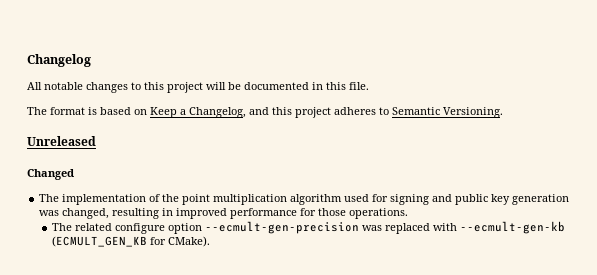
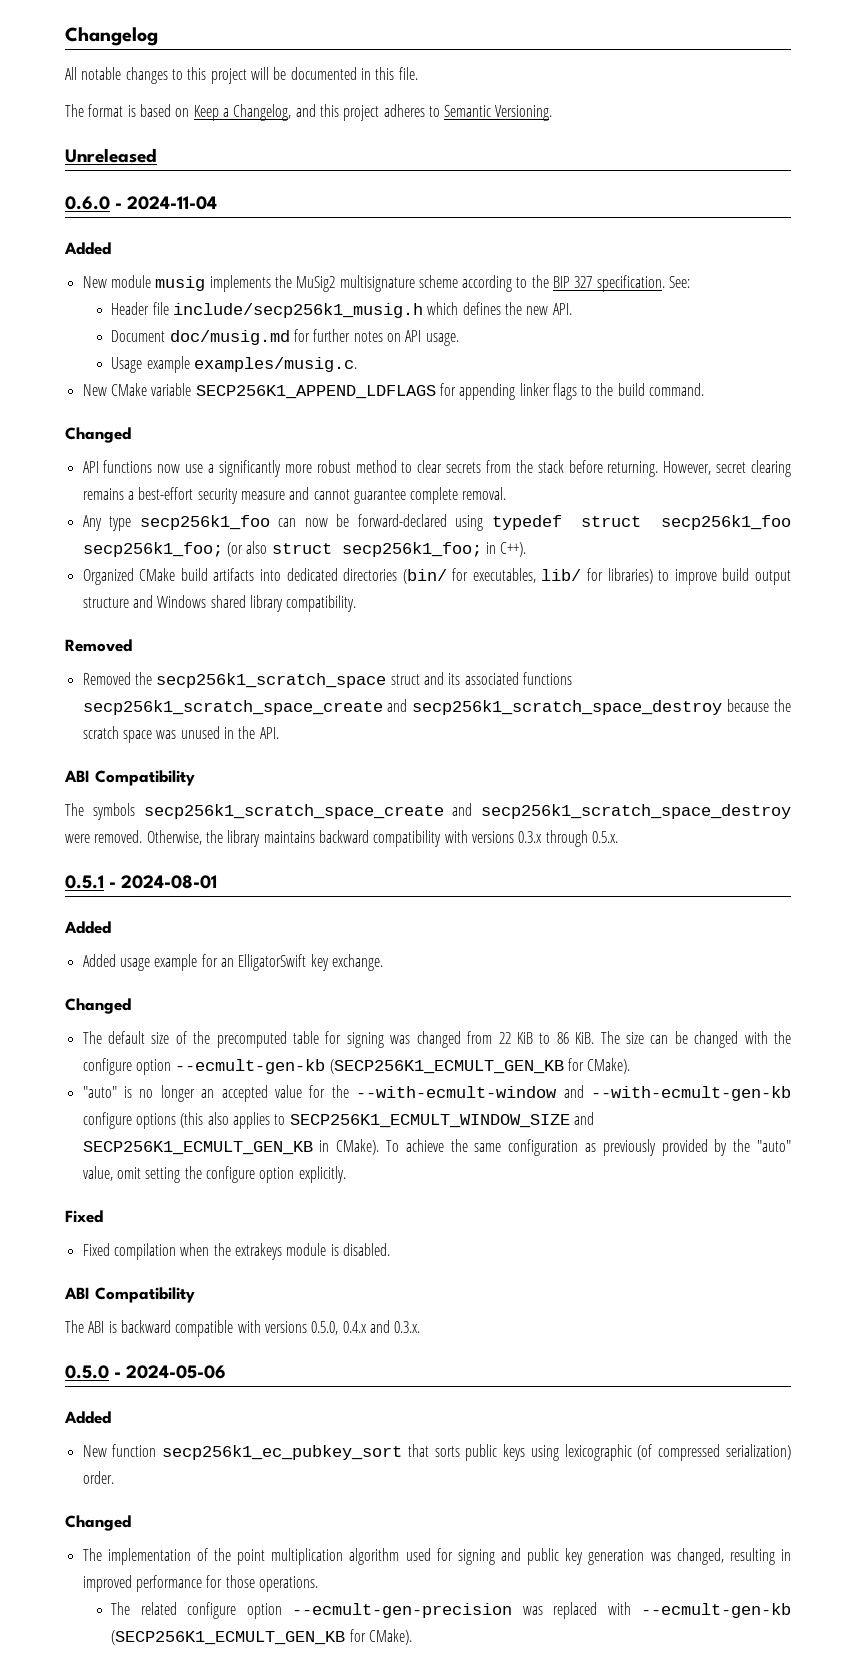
+ 0.6.0 - 2024-11-04
+ Added
+ New module musig implements the MuSig2 multisignature scheme according to the BIP 327 specification. See:
+ Header file include/secp256k1_musig.h which defines the new API.
+ Document doc/musig.md for further notes on API usage.
+ Usage example examples/musig.c.
+ New CMake variable SECP256K1_APPEND_LDFLAGS for appending linker flags to the build command.
+ Changed
+ API functions now use a significantly more robust method to clear secrets from the stack before returning. However, secret clearing remains a best-effort security measure and cannot guarantee complete removal.
+ Any type secp256k1_foo can now be forward-declared using typedef struct secp256k1_foo secp256k1_foo; (or also struct secp256k1_foo; in C++).
+ Organized CMake build artifacts into dedicated directories (bin/ for executables, lib/ for libraries) to improve build output structure and Windows shared library compatibility.
+ Removed
+ Removed the secp256k1_scratch_space struct and its associated functions secp256k1_scratch_space_create and secp256k1_scratch_space_destroy because the scratch space was unused in the API.
+ ABI Compatibility
+ The symbols secp256k1_scratch_space_create and secp256k1_scratch_space_destroy were removed. Otherwise, the library maintains backward compatibility with versions 0.3.x through 0.5.x.
+ 0.5.1 - 2024-08-01
+ Added
+ Added usage example for an ElligatorSwift key exchange.
+ Changed
+ The default size of the precomputed table for signing was changed from 22 KiB to 86 KiB. The size can be changed with the configure option --ecmult-gen-kb (SECP256K1_ECMULT_GEN_KB for CMake).
+ "auto" is no longer an accepted value for the --with-ecmult-window and --with-ecmult-gen-kb configure options (this also applies to SECP256K1_ECMULT_WINDOW_SIZE and SECP256K1_ECMULT_GEN_KB in CMake). To achieve the same configuration as previously provided by the "auto" value, omit setting the configure option explicitly.
+ Fixed
+ Fixed compilation when the extrakeys module is disabled.
+ ABI Compatibility
+ The ABI is backward compatible with versions 0.5.0, 0.4.x and 0.3.x.
+ 0.5.0 - 2024-05-06
+ Added
+ New function secp256k1_ec_pubkey_sort that sorts public keys using lexicographic (of compressed serialization) order.
- The related configure option --ecmult-gen-precision was replaced with --ecmult-gen-kb (ECMULT_GEN_KB for CMake).
+ The related configure option --ecmult-gen-precision was replaced with --ecmult-gen-kb (SECP256K1_ECMULT_GEN_KB for CMake).

